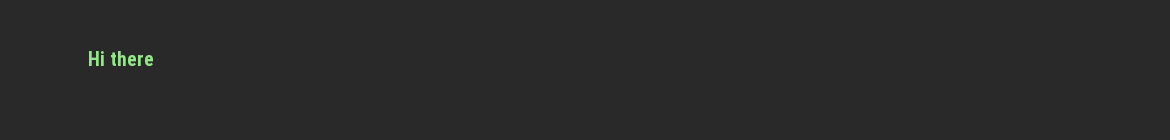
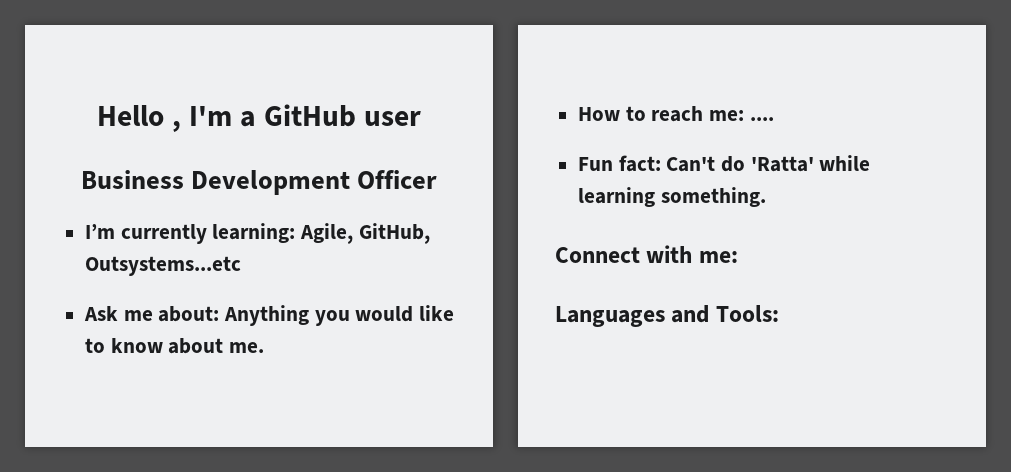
- Hi there
+ Hello , I'm a GitHub user
+ Business Development Officer
+ I’m currently learning: Agile, GitHub, Outsystems...etc
+ Ask me about: Anything you would like to know about me.
+ How to reach me: ....
+ Fun fact: Can't do 'Ratta' while learning something.
+ Connect with me:
+ Languages and Tools:

